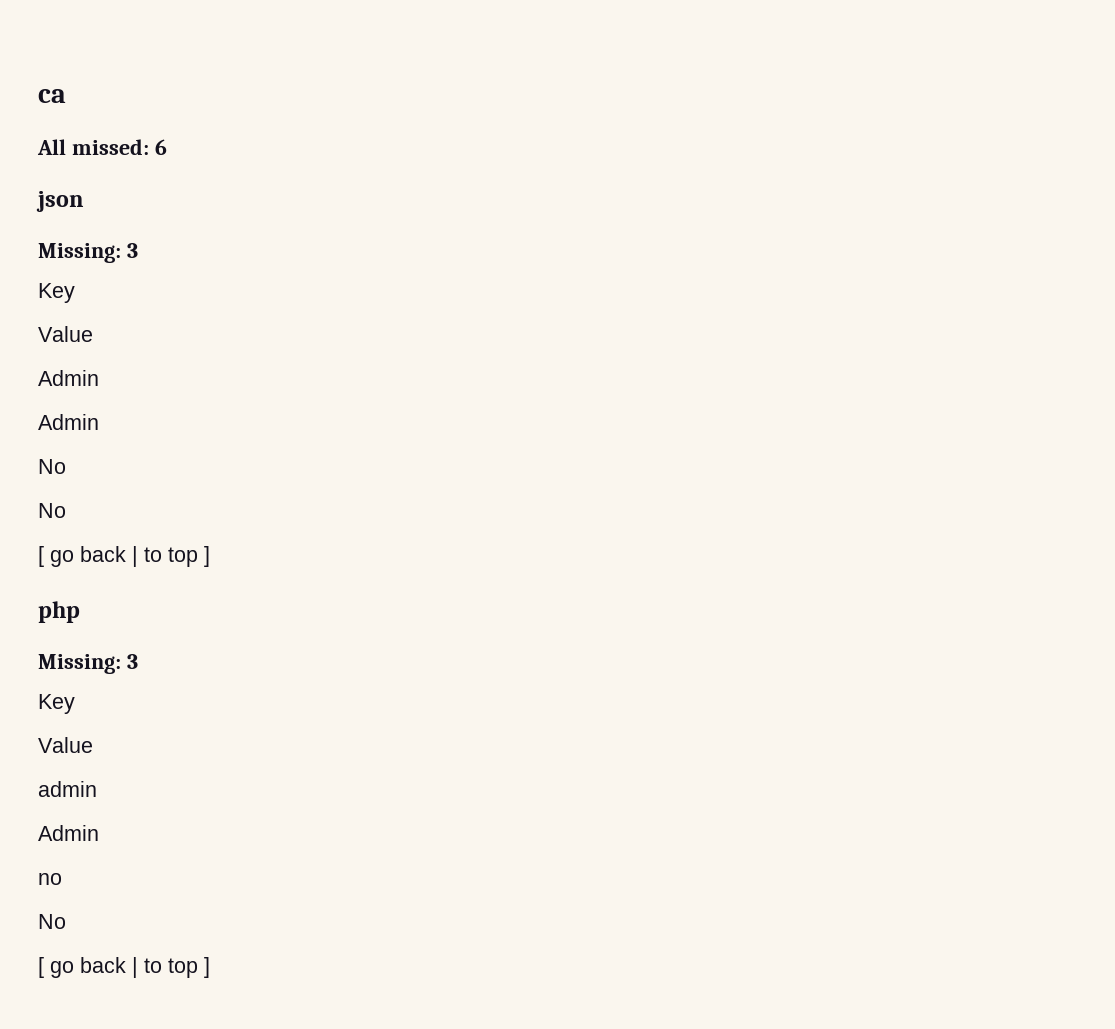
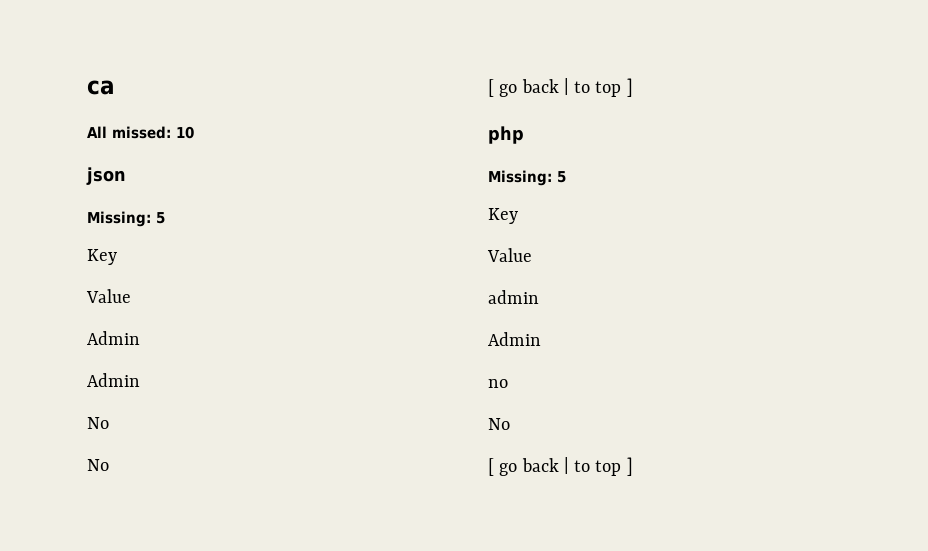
- All missed: 6
+ All missed: 10
  json
- Missing: 3
+ Missing: 5
  php
- Missing: 3
+ Missing: 5

